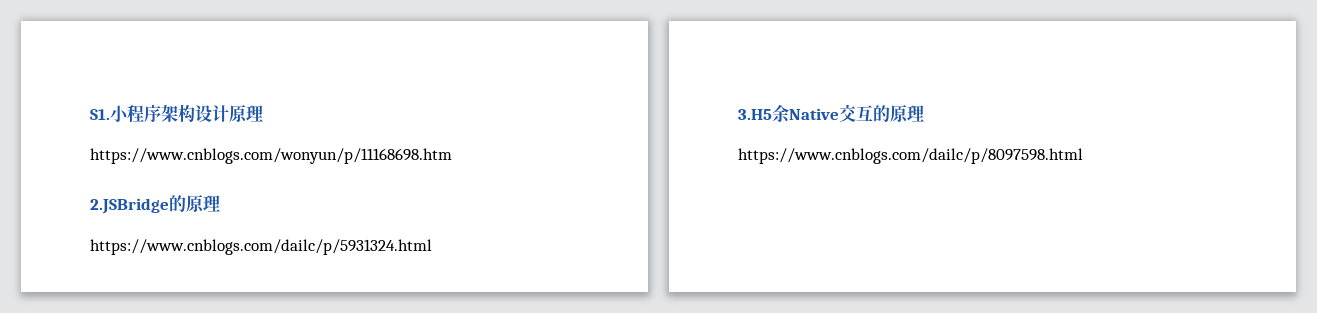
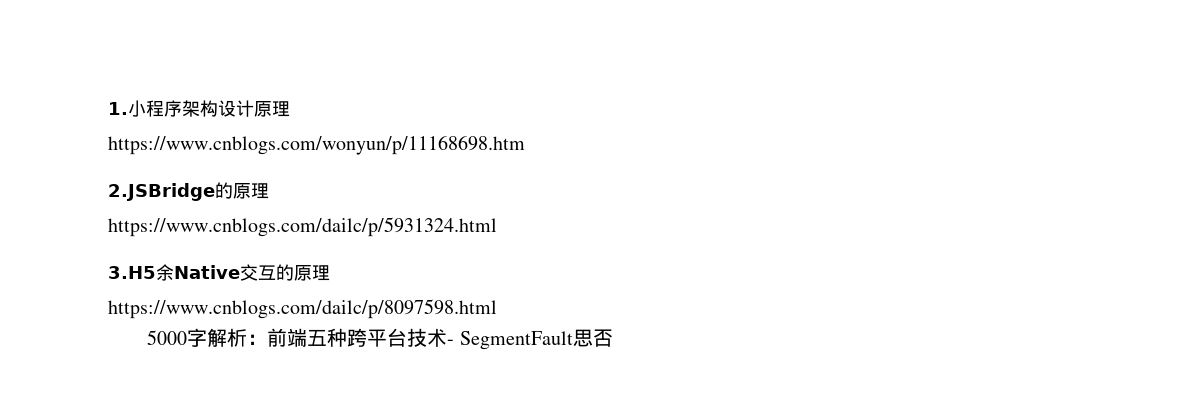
- S1.小程序架构设计原理
+ 1.小程序架构设计原理
+ 5000字解析：前端五种跨平台技术- SegmentFault思否

